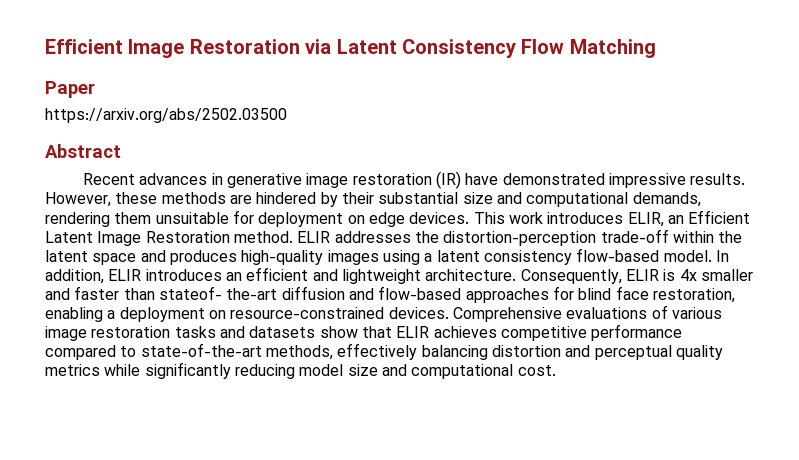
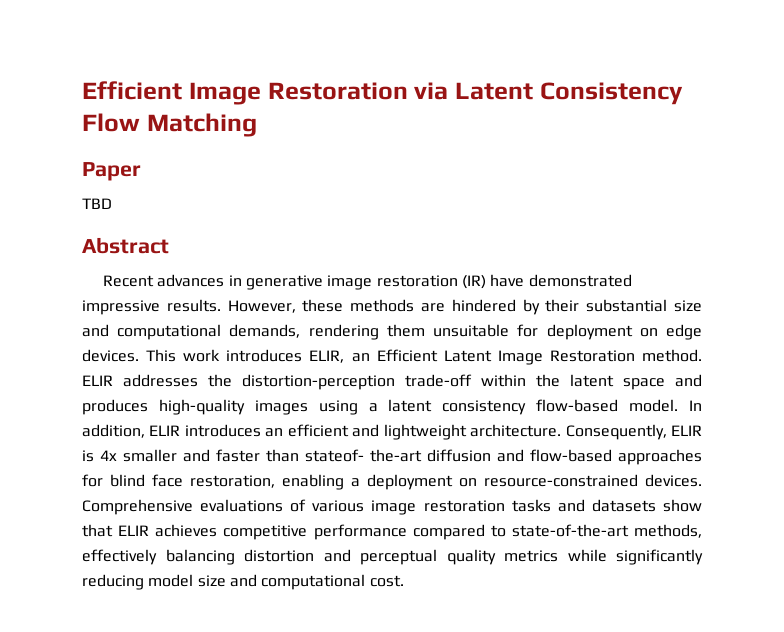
- https://arxiv.org/abs/2502.03500
+ TBD

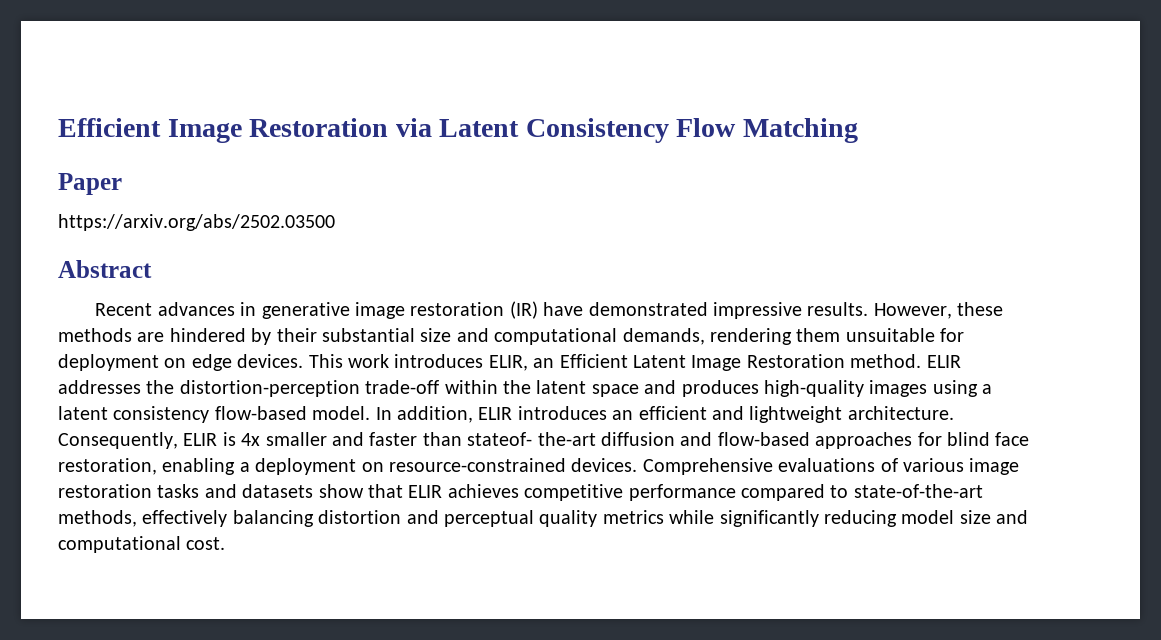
- TBD
+ https://arxiv.org/abs/2502.03500

